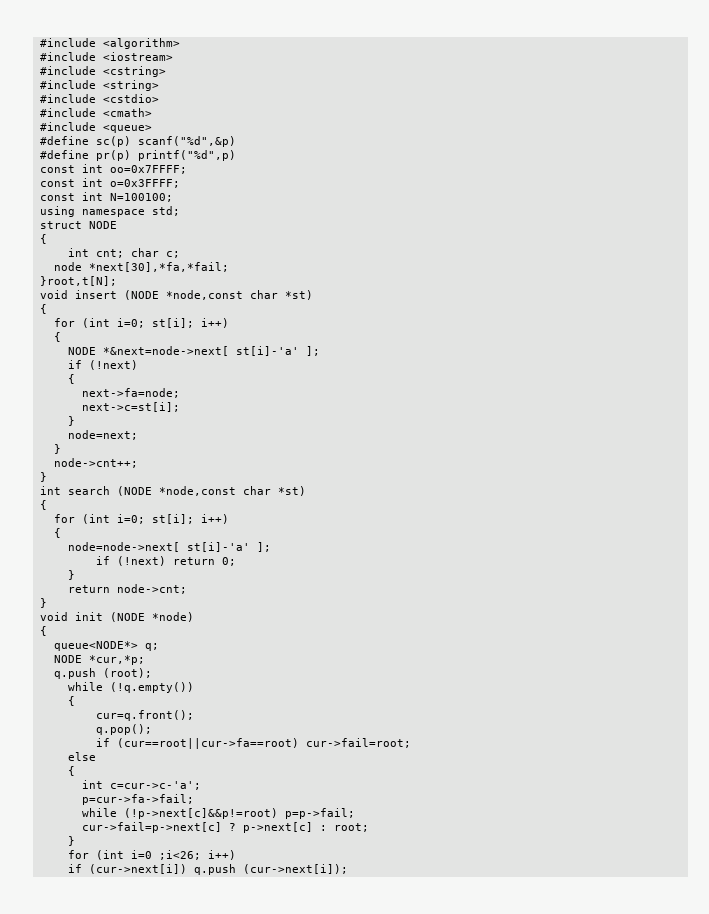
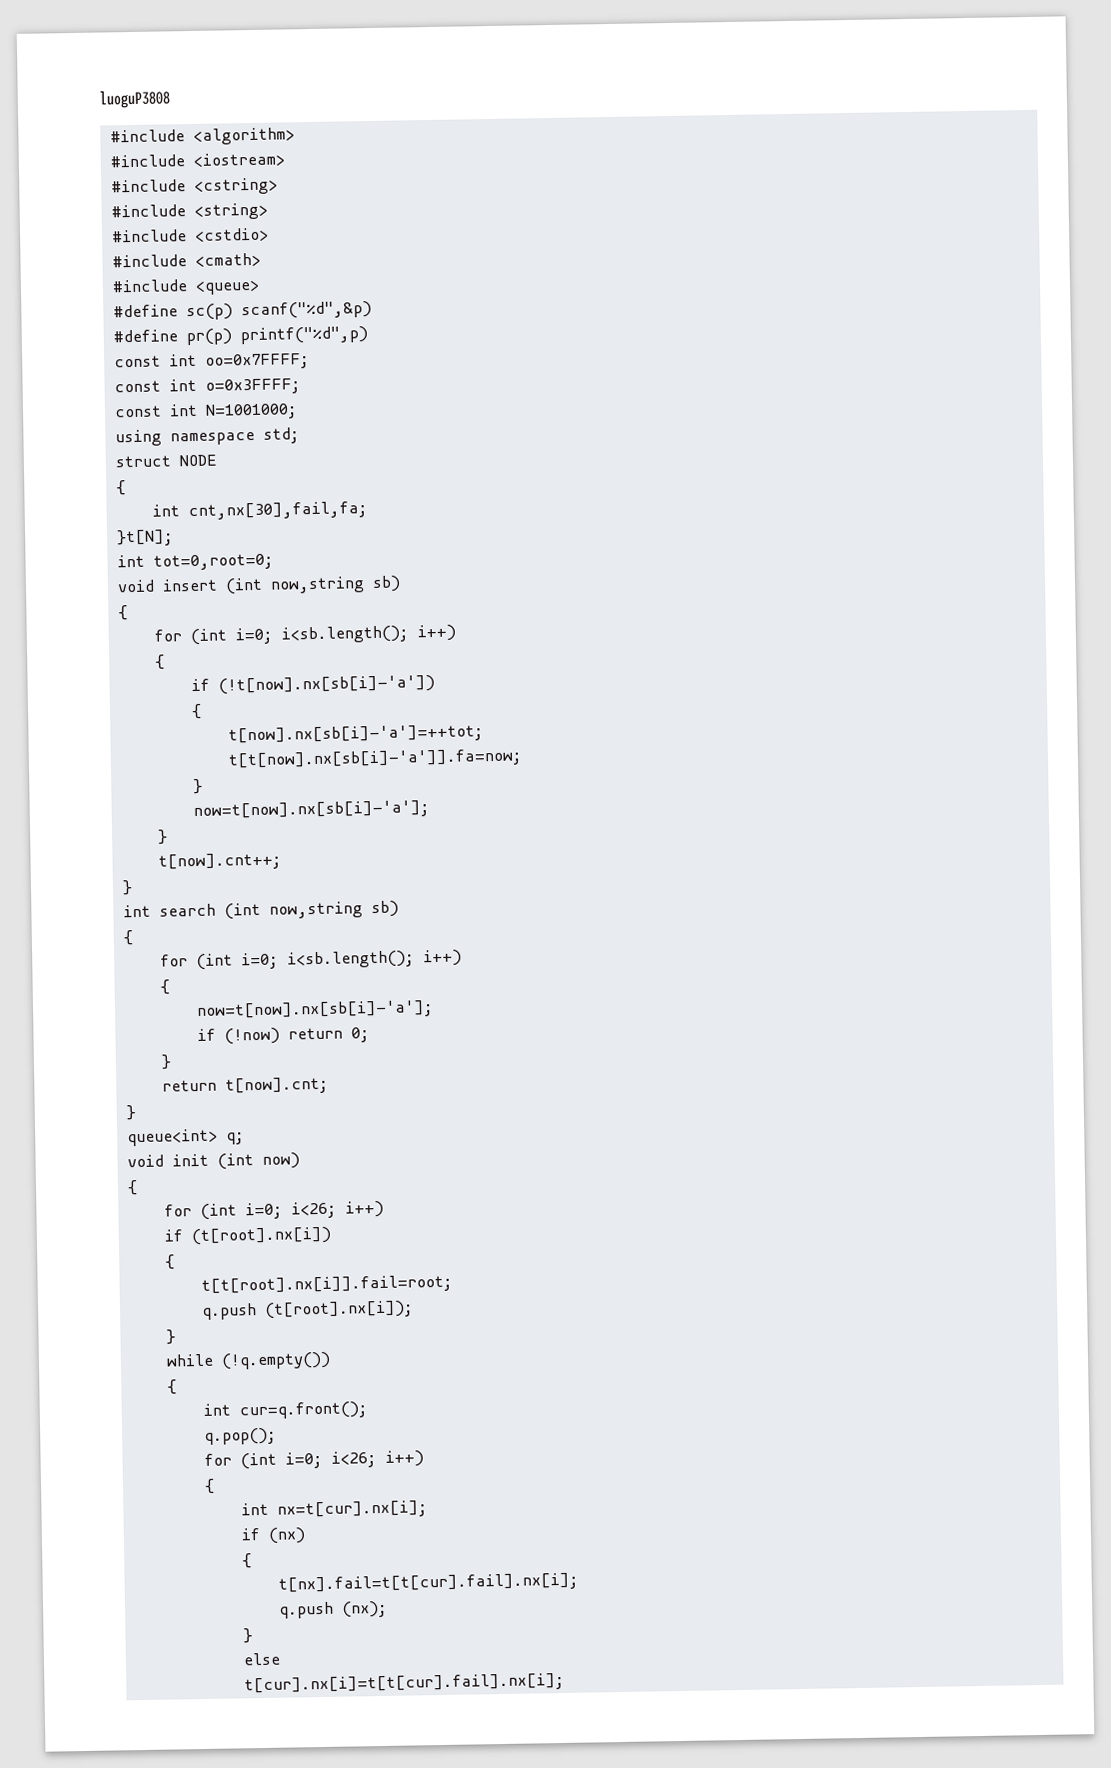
+ luoguP3808
- const int N=100100;
+ const int N=1001000;
- int cnt; char c;
- node *next[30],*fa,*fail;
- }root,t[N];
- void insert (NODE *node,const char *st)
+ int cnt,nx[30],fail,fa;
+ }t[N];
+ int tot=0,root=0;
+ void insert (int now,string sb)
  {
- for (int i=0; st[i]; i++)
+ for (int i=0; i<sb.length(); i++)
  {
- NODE *&next=node->next[ st[i]-'a' ];
- if (!next)
+ if (!t[now].nx[sb[i]-'a'])
  {
- next->fa=node;
- next->c=st[i];
+ t[now].nx[sb[i]-'a']=++tot;
+ t[t[now].nx[sb[i]-'a']].fa=now;
  }
- node=next;
+ now=t[now].nx[sb[i]-'a'];
  }
- node->cnt++;
+ t[now].cnt++;
- int search (NODE *node,const char *st)
+ int search (int now,string sb)
  {
- for (int i=0; st[i]; i++)
+ for (int i=0; i<sb.length(); i++)
  {
- node=node->next[ st[i]-'a' ];
- if (!next) return 0;
+ now=t[now].nx[sb[i]-'a'];
+ if (!now) return 0;
- return node->cnt;
+ return t[now].cnt;
  }
+ queue<int> q;
- void init (NODE *node)
+ void init (int now)
  {
- queue<NODE*> q;
- NODE *cur,*p;
- q.push (root);
+ for (int i=0; i<26; i++)
+ if (t[root].nx[i])
+ {
+ t[t[root].nx[i]].fail=root;
+ q.push (t[root].nx[i]);
+ }
- cur=q.front();
+ int cur=q.front();
  q.pop();
- if (cur==root||cur->fa==root) cur->fail=root;
+ for (int i=0; i<26; i++)
+ {
+ int nx=t[cur].nx[i];
+ if (nx)
+ {
+ t[nx].fail=t[t[cur].fail].nx[i];
+ q.push (nx);
+ }
  else
- {
- int c=cur->c-'a';
- p=cur->fa->fail;
- while (!p->next[c]&&p!=root) p=p->fail;
- cur->fail=p->next[c] ? p->next[c] : root;
- }
- for (int i=0 ;i<26; i++)
- if (cur->next[i]) q.push (cur->next[i]);
+ t[cur].nx[i]=t[t[cur].fail].nx[i];

